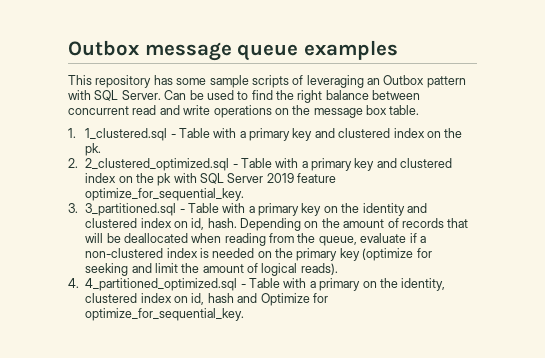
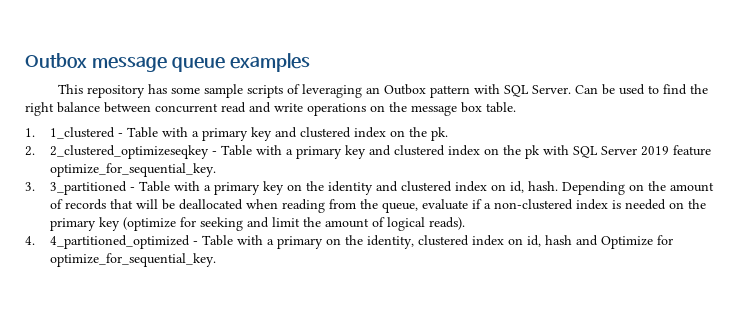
- 1. 1_clustered.sql - Table with a primary key and clustered index on the pk.
+ 1. 1_clustered - Table with a primary key and clustered index on the pk.
- 2. 2_clustered_optimized.sql - Table with a primary key and clustered index on the pk with SQL Server 2019 feature optimize_for_sequential_key.
+ 2. 2_clustered_optimizeseqkey - Table with a primary key and clustered index on the pk with SQL Server 2019 feature optimize_for_sequential_key.
- 3. 3_partitioned.sql - Table with a primary key on the identity and clustered index on id, hash.
+ 3. 3_partitioned - Table with a primary key on the identity and clustered index on id, hash.
- 4. 4_partitioned_optimized.sql - Table with a primary on the identity, clustered index on id, hash and Optimize for optimize_for_sequential_key.
+ 4. 4_partitioned_optimized - Table with a primary on the identity, clustered index on id, hash and Optimize for optimize_for_sequential_key.

